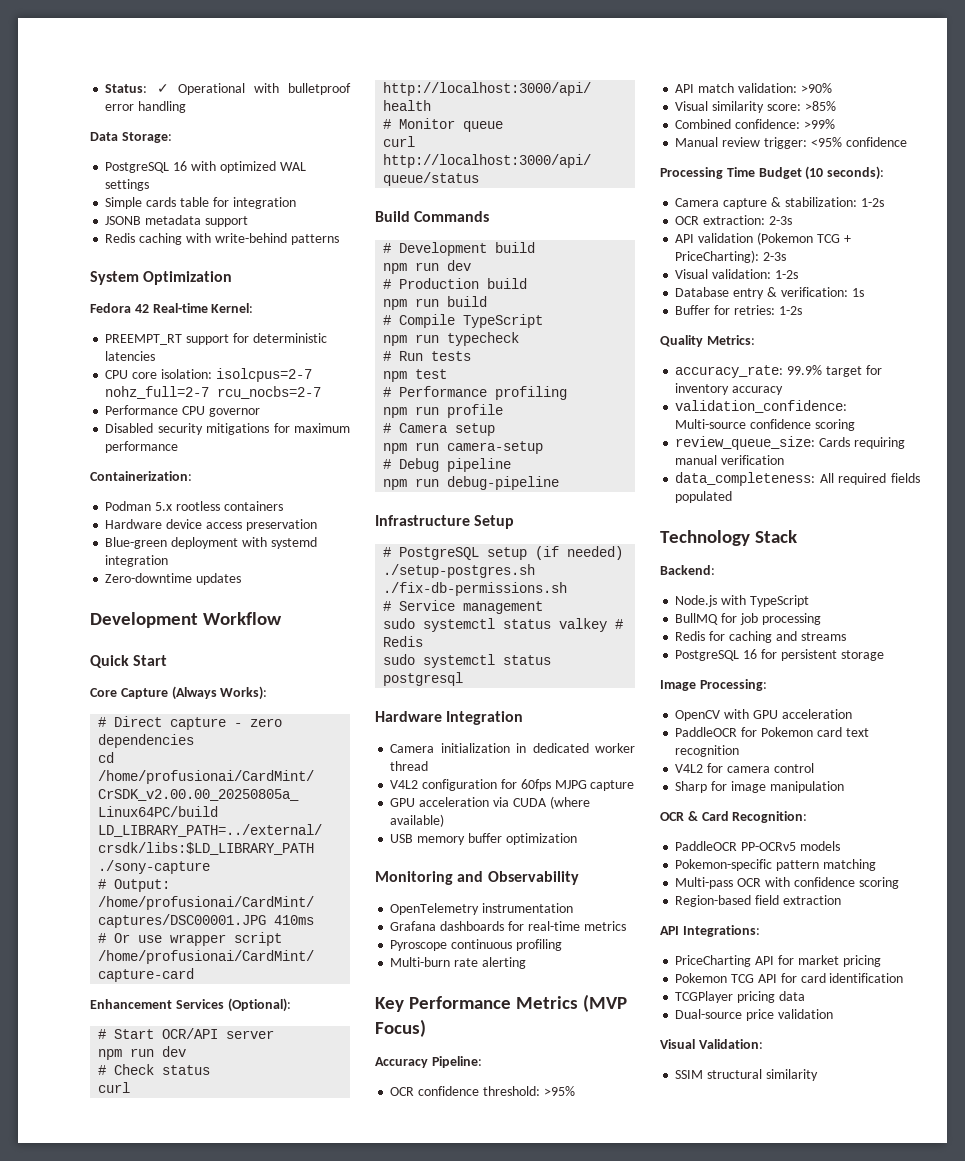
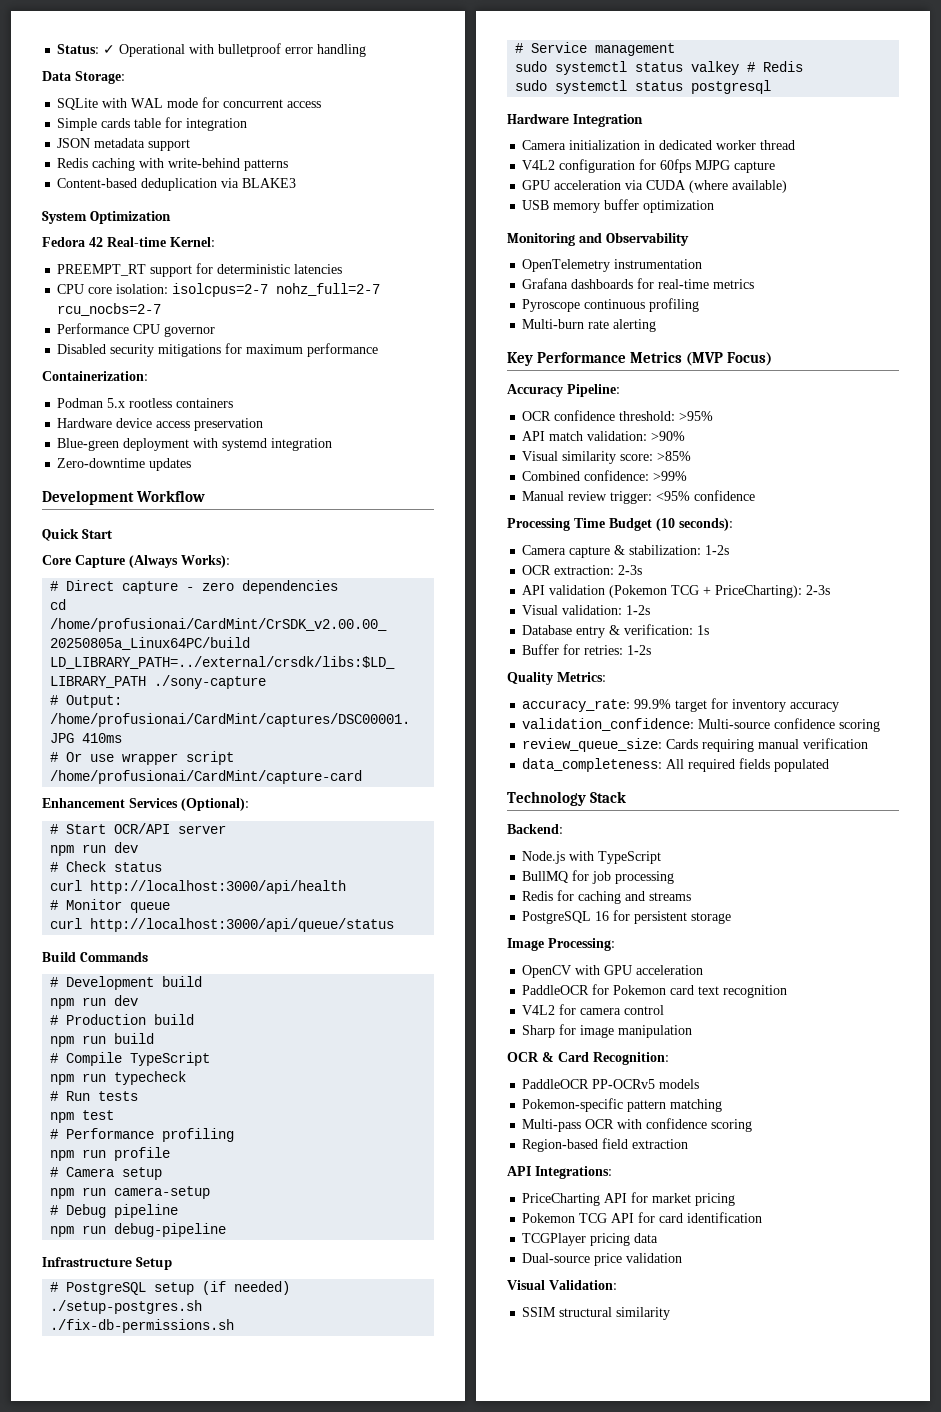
- PostgreSQL 16 with optimized WAL settings
+ SQLite with WAL mode for concurrent access
- JSONB metadata support
+ JSON metadata support
+ Content-based deduplication via BLAKE3

